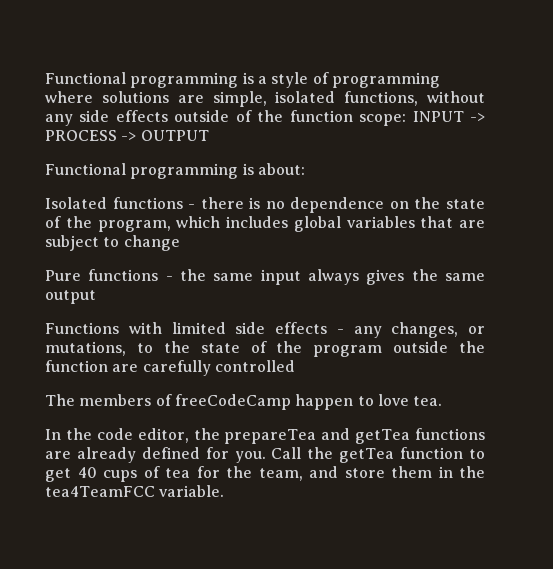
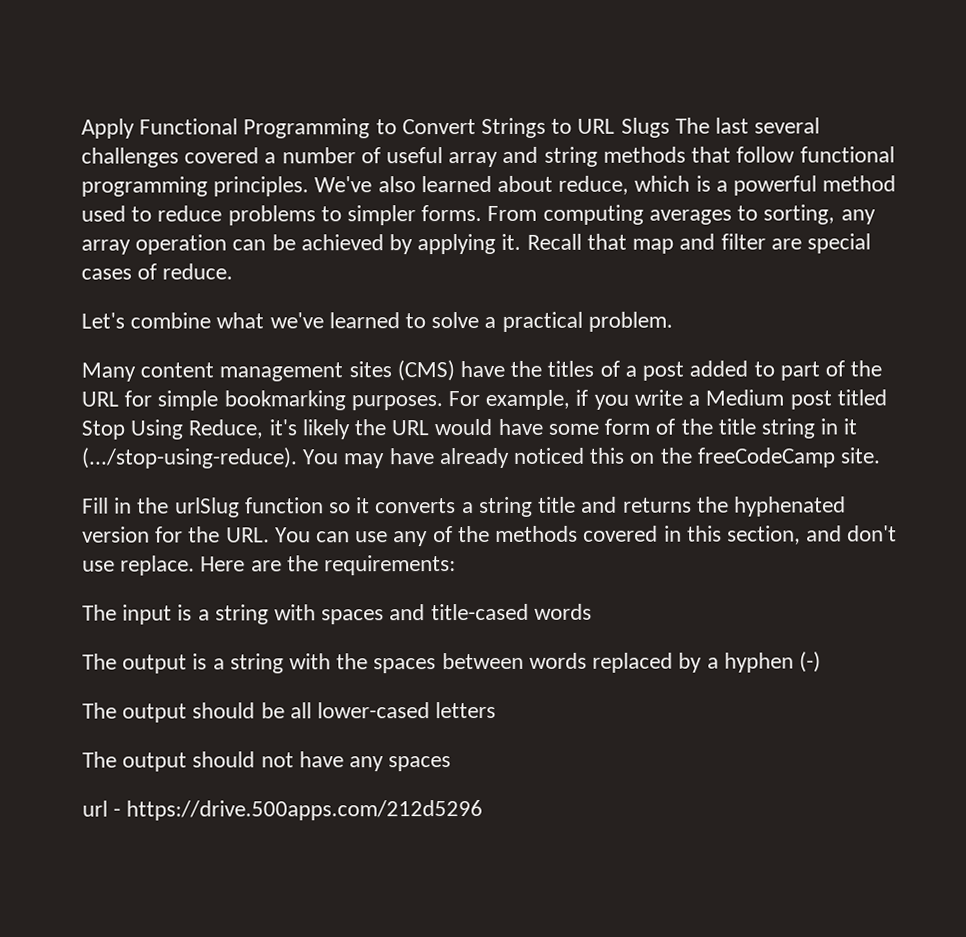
- Functional programming is a style of programming where solutions are simple, isolated functions, without any side effects outside of the function scope: INPUT -> PROCESS -> OUTPUT
- Functional programming is about:
- Isolated functions - there is no dependence on the state of the program, which includes global variables that are subject to change
- Pure functions - the same input always gives the same output
- Functions with limited side effects - any changes, or mutations, to the state of the program outside the function are carefully controlled
- The members of freeCodeCamp happen to love tea.
- In the code editor, the prepareTea and getTea functions are already defined for you. Call the getTea function to get 40 cups of tea for the team, and store them in the tea4TeamFCC variable.
+ Apply Functional Programming to Convert Strings to URL Slugs The last several challenges covered a number of useful array and string methods that follow functional programming principles. We've also learned about reduce, which is a powerful method used to reduce problems to simpler forms. From computing averages to sorting, any array operation can be achieved by applying it. Recall that map and filter are special cases of reduce.
+ Let's combine what we've learned to solve a practical problem.
+ Many content management sites (CMS) have the titles of a post added to part of the URL for simple bookmarking purposes. For example, if you write a Medium post titled Stop Using Reduce, it's likely the URL would have some form of the title string in it (.../stop-using-reduce). You may have already noticed this on the freeCodeCamp site.
+ Fill in the urlSlug function so it converts a string title and returns the hyphenated version for the URL. You can use any of the methods covered in this section, and don't use replace. Here are the requirements:
+ The input is a string with spaces and title-cased words
+ The output is a string with the spaces between words replaced by a hyphen (-)
+ The output should be all lower-cased letters
+ The output should not have any spaces
+ url - https://drive.500apps.com/212d5296

